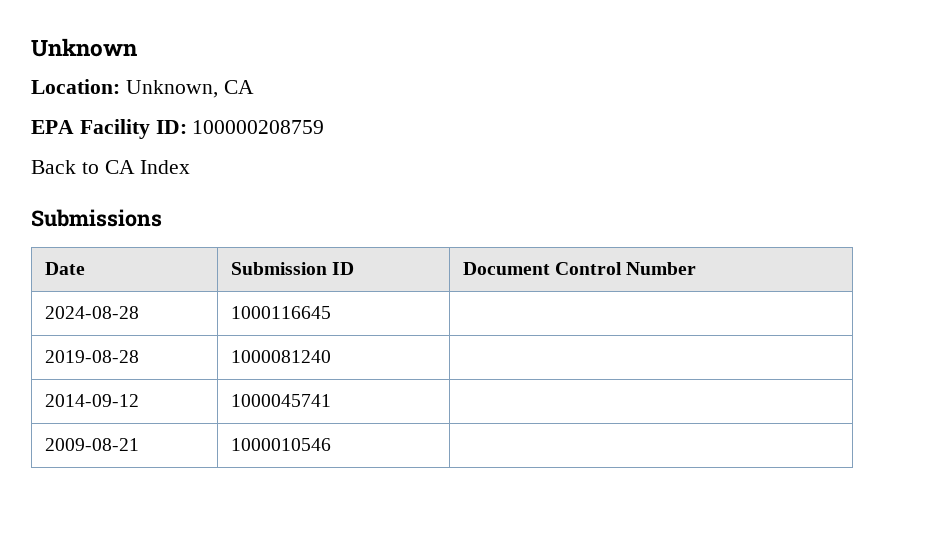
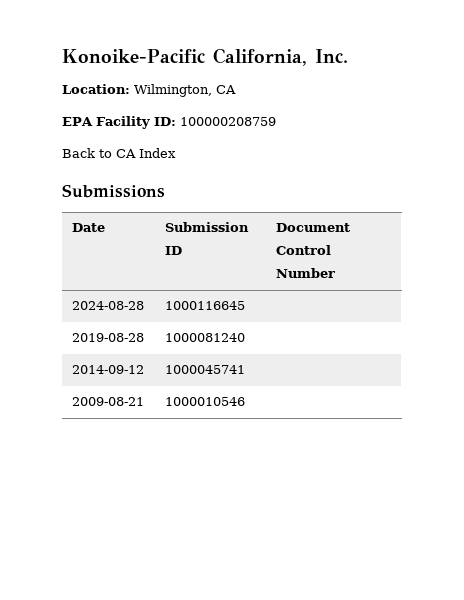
- Unknown
+ Konoike-Pacific California, Inc.
- Location: Unknown, CA
+ Location: Wilmington, CA

